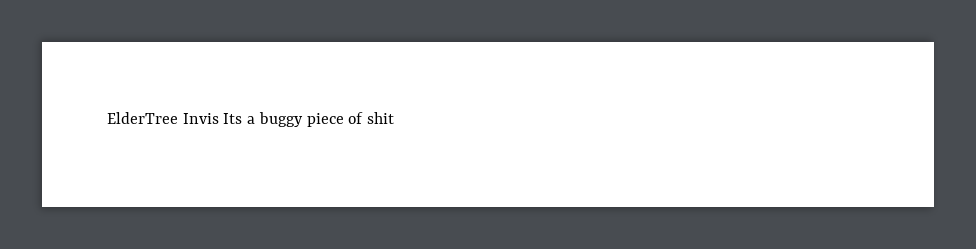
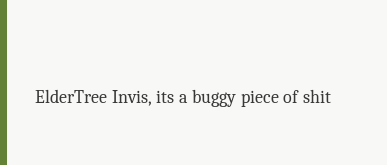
- ElderTree Invis Its a buggy piece of shit
+ ElderTree Invis, its a buggy piece of shit

